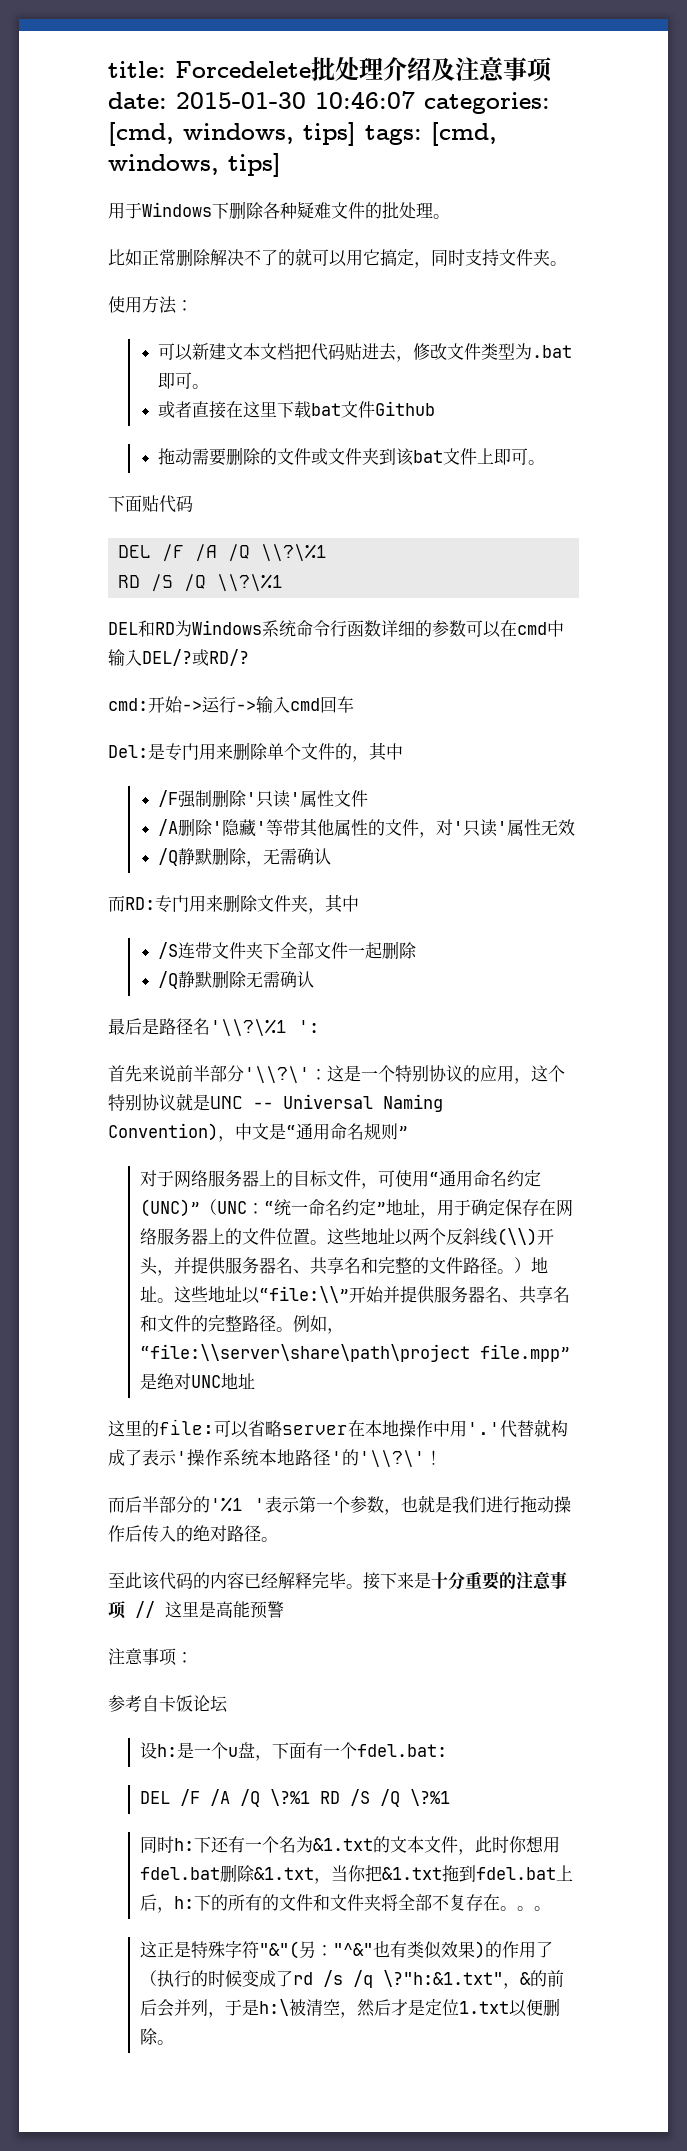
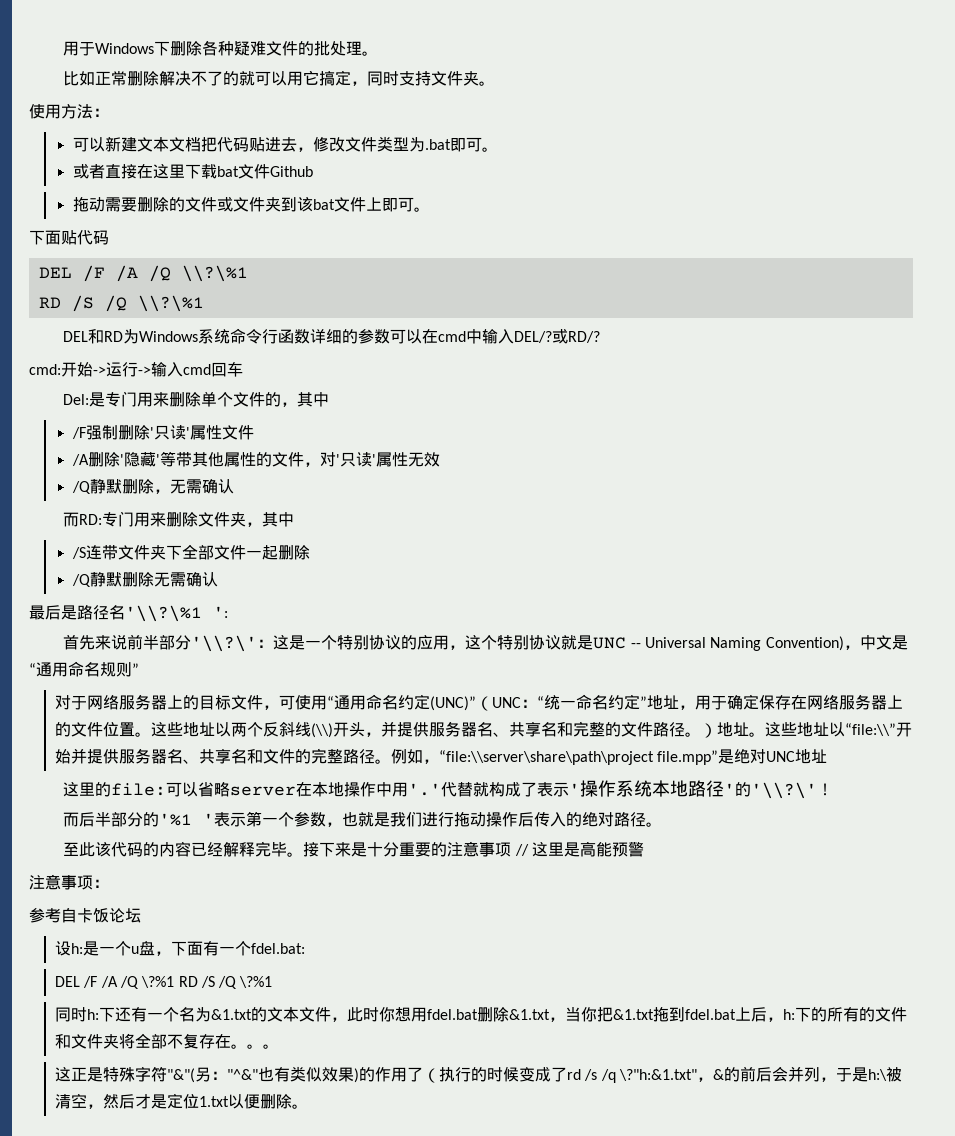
- title: Forcedelete批处理介绍及注意事项date: 2015-01-30 10:46:07 categories: [cmd, windows, tips] tags: [cmd, windows, tips]

